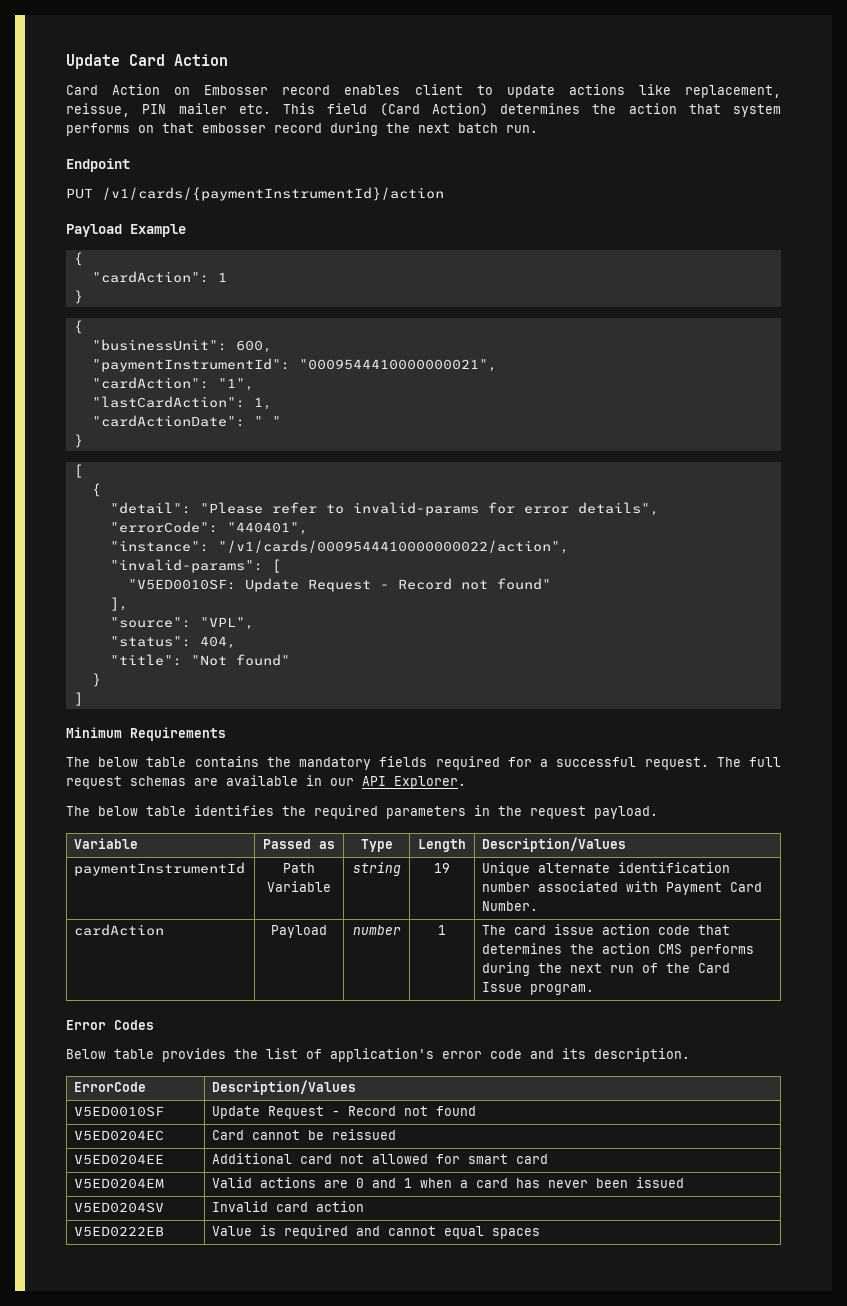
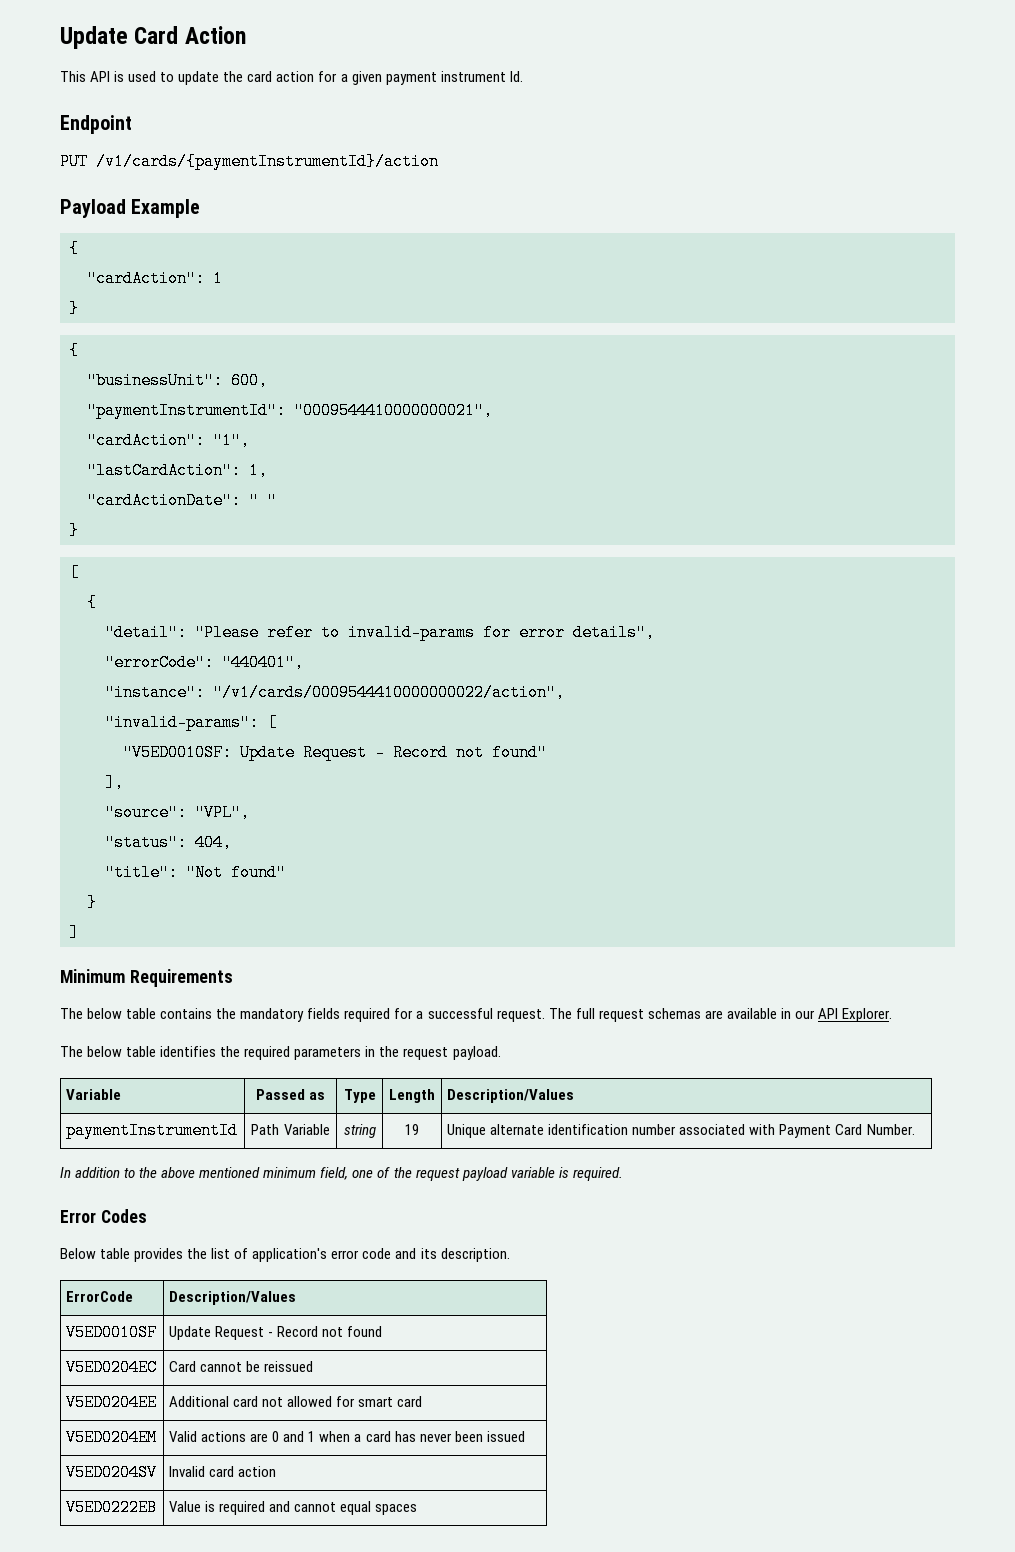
- Card Action on Embosser record enables client to update actions like replacement, reissue, PIN mailer etc. This field (Card Action) determines the action that system performs on that embosser record during the next batch run.
+ This API is used to update the card action for a given payment instrument Id.
- cardAction | Payload | number | 1 | The card issue action code that determines the action CMS performs during the next run of the Card Issue program.
+ In addition to the above mentioned minimum field, one of the request payload variable is required.

